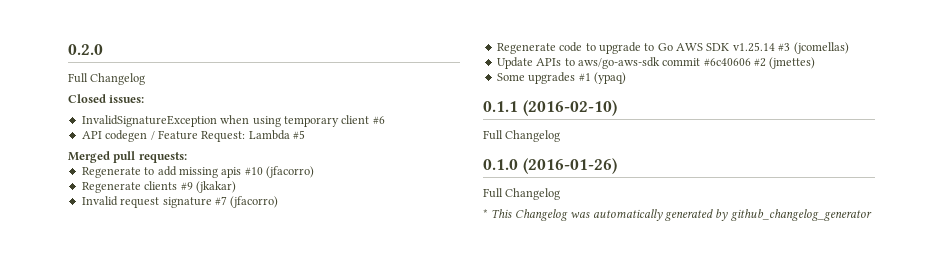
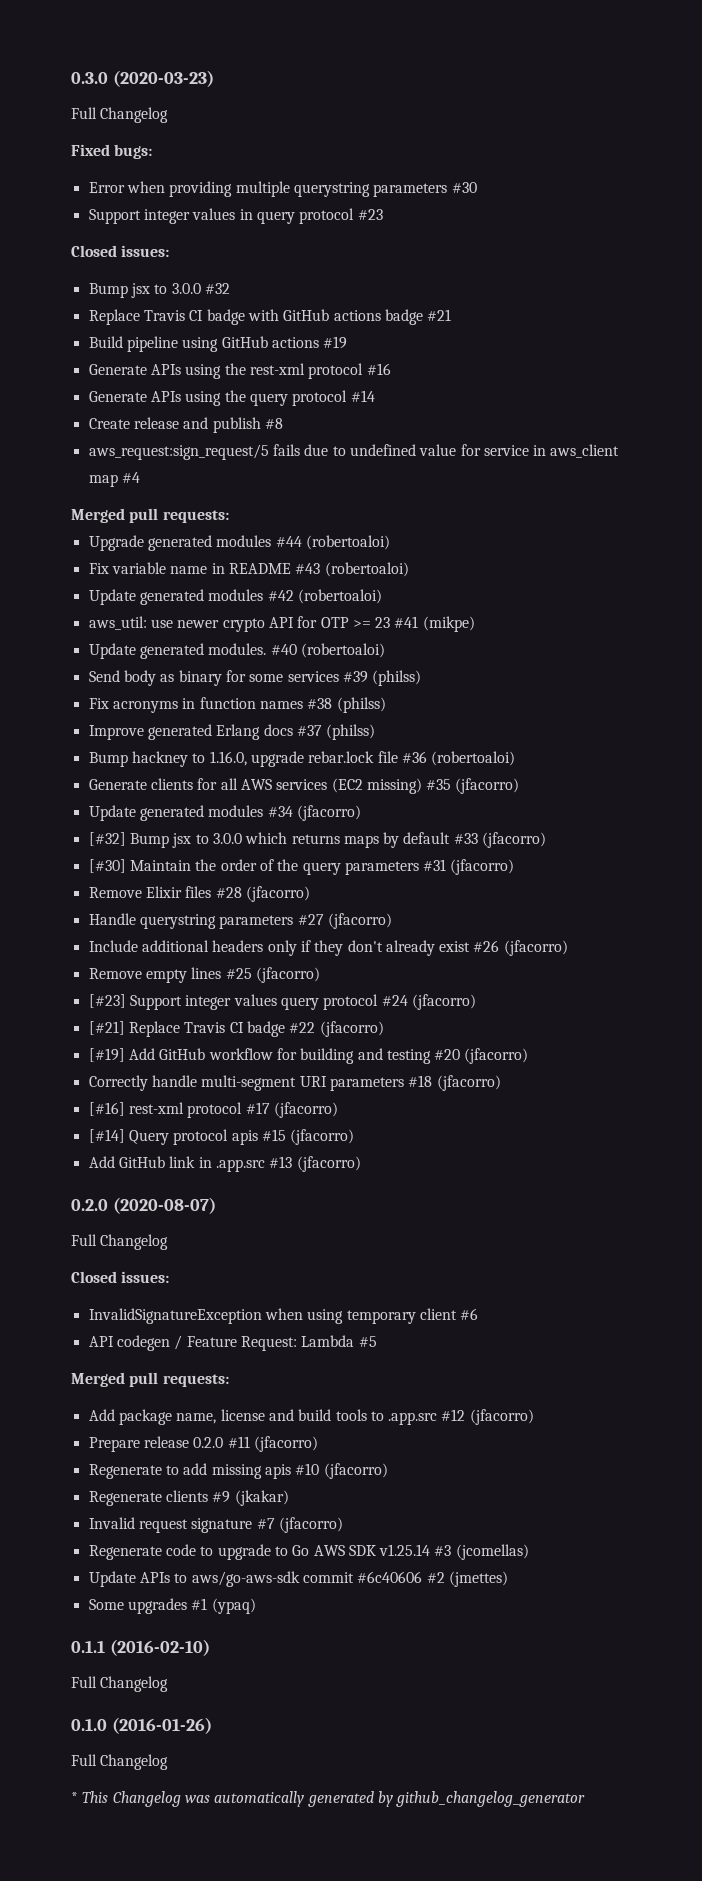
- 0.2.0
+ 0.3.0 (2020-03-23)
+ Full Changelog
+ Fixed bugs:
+ Error when providing multiple querystring parameters #30
+ Support integer values in query protocol #23
+ Closed issues:
+ Bump jsx to 3.0.0 #32
+ Replace Travis CI badge with GitHub actions badge #21
+ Build pipeline using GitHub actions #19
+ Generate APIs using the rest-xml protocol #16
+ Generate APIs using the query protocol #14
+ Create release and publish #8
+ aws_request:sign_request/5 fails due to undefined value for service in aws_client map #4
+ Merged pull requests:
+ Upgrade generated modules #44 (robertoaloi)
+ Fix variable name in README #43 (robertoaloi)
+ Update generated modules #42 (robertoaloi)
+ aws_util: use newer crypto API for OTP >= 23 #41 (mikpe)
+ Update generated modules. #40 (robertoaloi)
+ Send body as binary for some services #39 (philss)
+ Fix acronyms in function names #38 (philss)
+ Improve generated Erlang docs #37 (philss)
+ Bump hackney to 1.16.0, upgrade rebar.lock file #36 (robertoaloi)
+ Generate clients for all AWS services (EC2 missing) #35 (jfacorro)
+ Update generated modules #34 (jfacorro)
+ [#32] Bump jsx to 3.0.0 which returns maps by default #33 (jfacorro)
+ [#30] Maintain the order of the query parameters #31 (jfacorro)
+ Remove Elixir files #28 (jfacorro)
+ Handle querystring parameters #27 (jfacorro)
+ Include additional headers only if they don't already exist #26 (jfacorro)
+ Remove empty lines #25 (jfacorro)
+ [#23] Support integer values query protocol #24 (jfacorro)
+ [#21] Replace Travis CI badge #22 (jfacorro)
+ [#19] Add GitHub workflow for building and testing #20 (jfacorro)
+ Correctly handle multi-segment URI parameters #18 (jfacorro)
+ [#16] rest-xml protocol #17 (jfacorro)
+ [#14] Query protocol apis #15 (jfacorro)
+ Add GitHub link in .app.src #13 (jfacorro)
+ 0.2.0 (2020-08-07)
+ Add package name, license and build tools to .app.src #12 (jfacorro)
+ Prepare release 0.2.0 #11 (jfacorro)

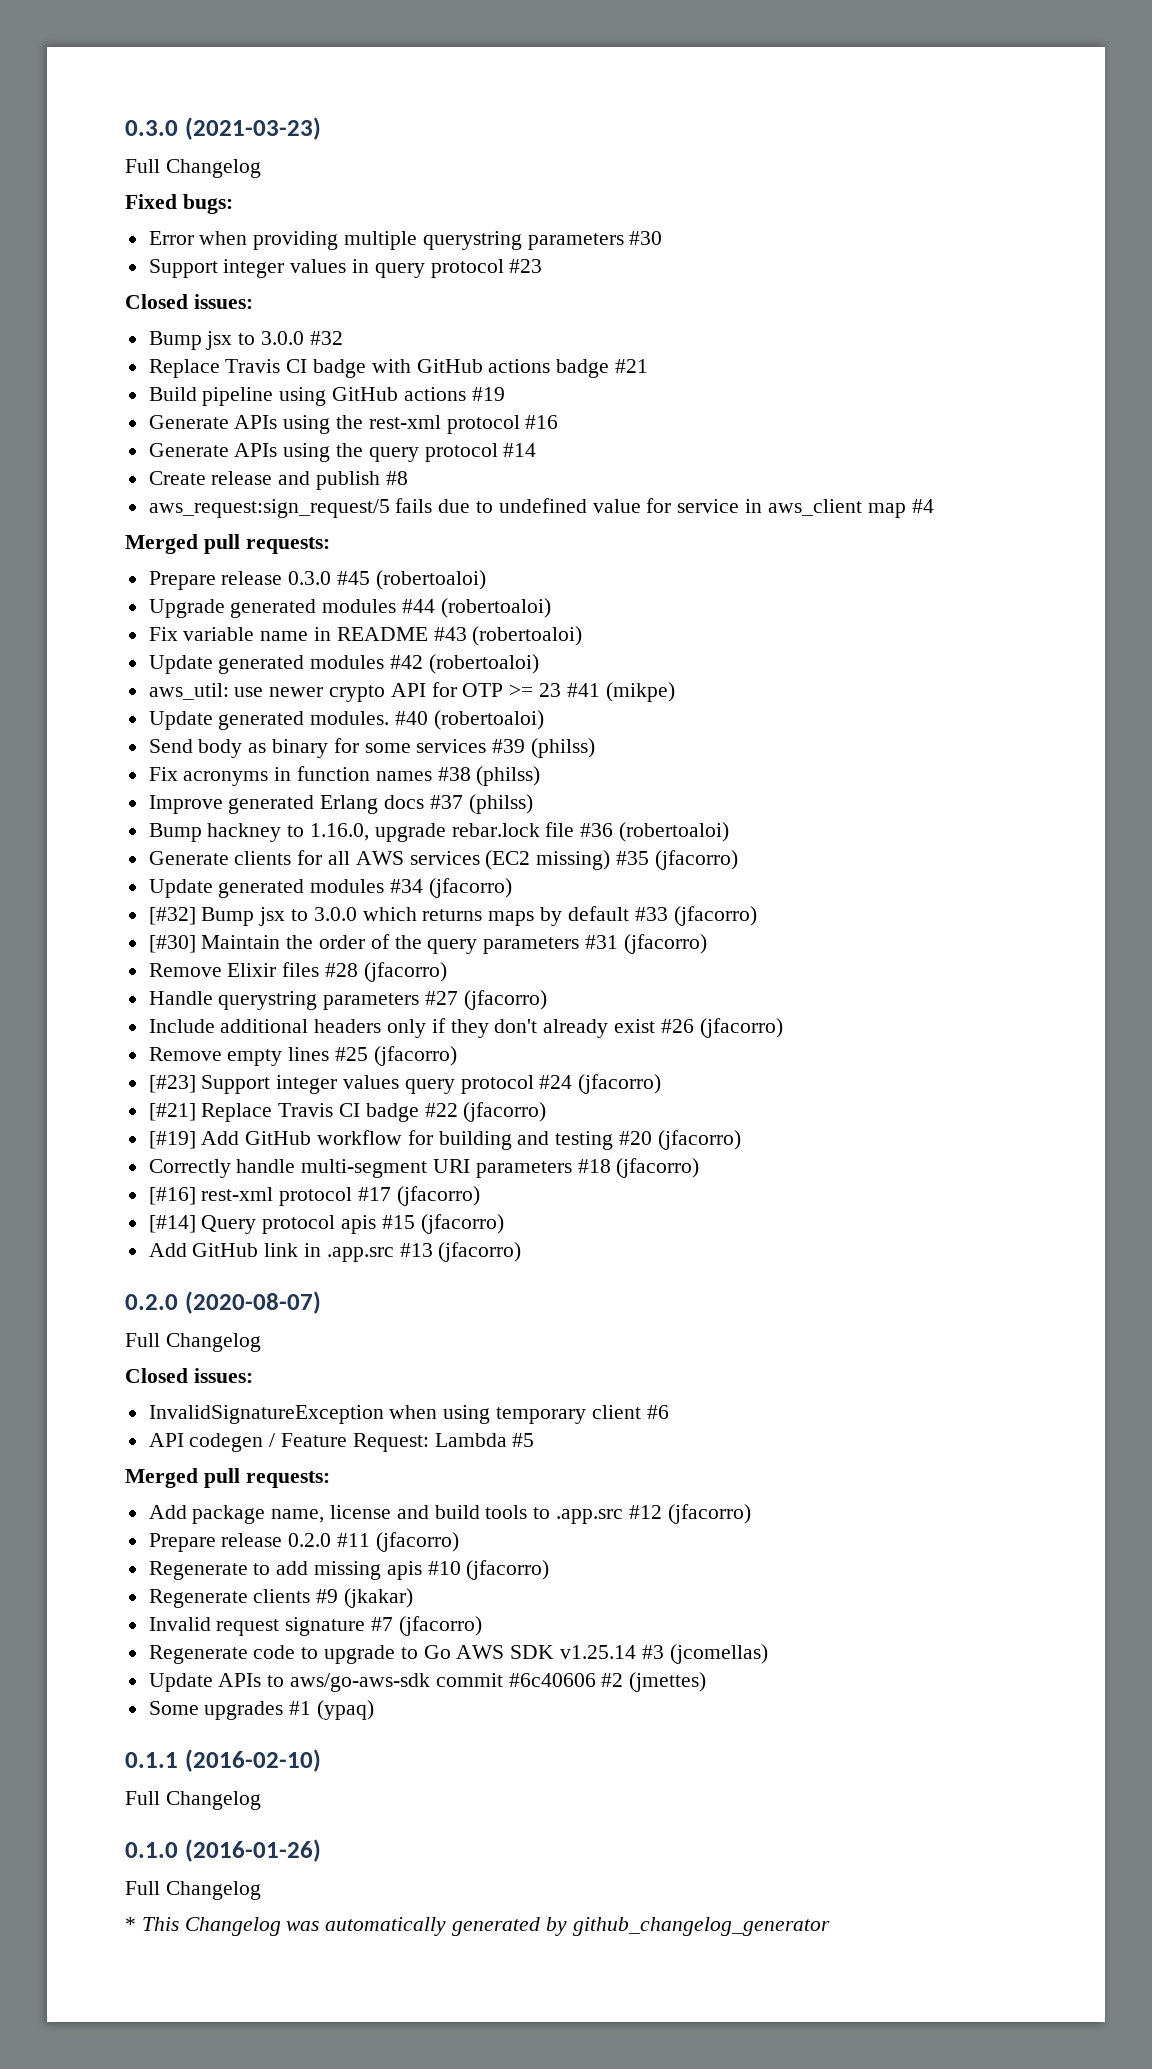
- 0.3.0 (2020-03-23)
+ 0.3.0 (2021-03-23)
+ Prepare release 0.3.0 #45 (robertoaloi)

